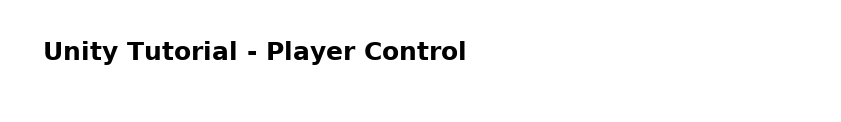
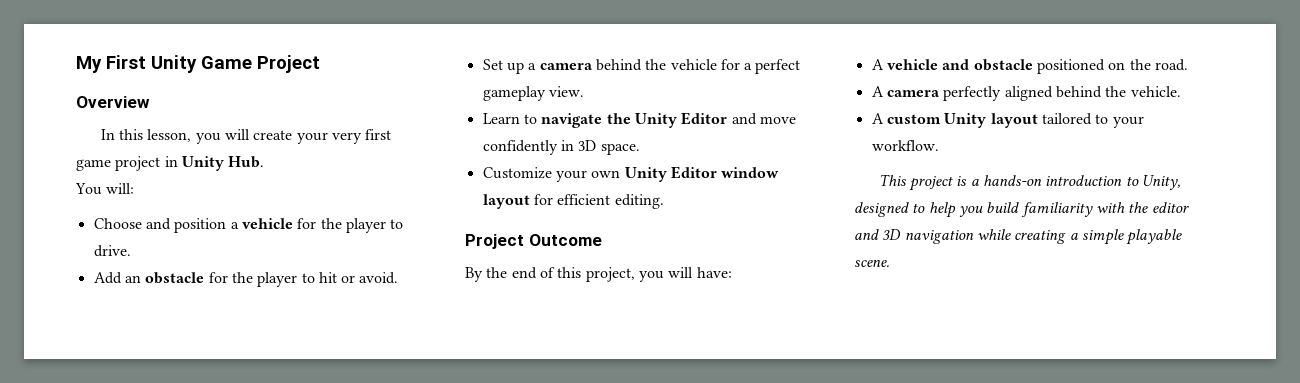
- Unity Tutorial - Player Control
+ My First Unity Game Project
+ Overview
+ In this lesson, you will create your very first game project in Unity Hub.
+ You will:
+ Choose and position a vehicle for the player to drive.
+ Add an obstacle for the player to hit or avoid.
+ Set up a camera behind the vehicle for a perfect gameplay view.
+ Learn to navigate the Unity Editor and move confidently in 3D space.
+ Customize your own Unity Editor window layout for efficient editing.
+ Project Outcome
+ By the end of this project, you will have:
+ A vehicle and obstacle positioned on the road.
+ A camera perfectly aligned behind the vehicle.
+ A custom Unity layout tailored to your workflow.
+ This project is a hands-on introduction to Unity, designed to help you build familiarity with the editor and 3D navigation while creating a simple playable scene.

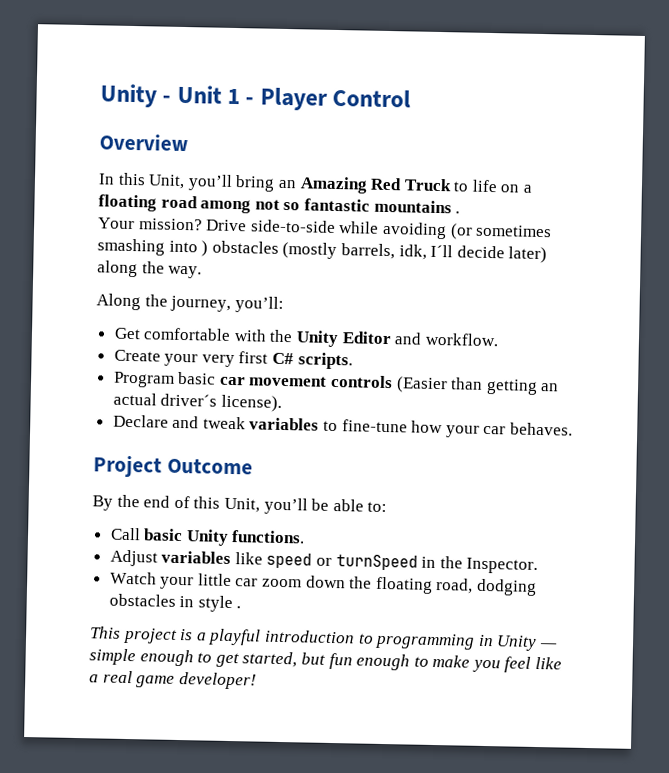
- My First Unity Game Project
+ Unity - Unit 1 - Player Control
  Overview
- In this lesson, you will create your very first game project in Unity Hub.
- You will:
- Choose and position a vehicle for the player to drive.
- Add an obstacle for the player to hit or avoid.
- Set up a camera behind the vehicle for a perfect gameplay view.
- Learn to navigate the Unity Editor and move confidently in 3D space.
- Customize your own Unity Editor window layout for efficient editing.
+ In this Unit, you’ll bring an Amazing Red Truck to life on a floating road among not so fantastic mountains .
+ Your mission? Drive side-to-side while avoiding (or sometimes smashing into ) obstacles (mostly barrels, idk, I´ll decide later) along the way.
+ Along the journey, you’ll:
+ Get comfortable with the Unity Editor and workflow.
+ Create your very first C# scripts.
+ Program basic car movement controls (Easier than getting an actual driver´s license).
+ Declare and tweak variables to fine-tune how your car behaves.
- By the end of this project, you will have:
- A vehicle and obstacle positioned on the road.
- A camera perfectly aligned behind the vehicle.
- A custom Unity layout tailored to your workflow.
+ By the end of this Unit, you’ll be able to:
+ Call basic Unity functions.
+ Adjust variables like speed or turnSpeed in the Inspector.
+ Watch your little car zoom down the floating road, dodging obstacles in style .
- This project is a hands-on introduction to Unity, designed to help you build familiarity with the editor and 3D navigation while creating a simple playable scene.
+ This project is a playful introduction to programming in Unity — simple enough to get started, but fun enough to make you feel like a real game developer!

